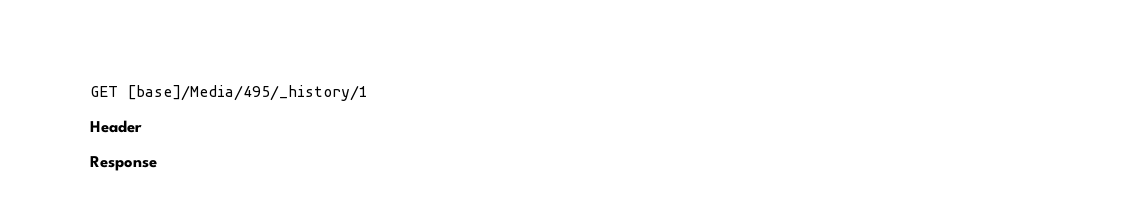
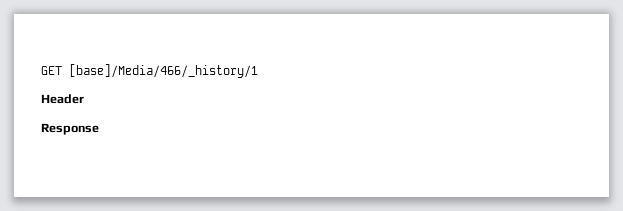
- GET [base]/Media/495/_history/1
+ GET [base]/Media/466/_history/1

